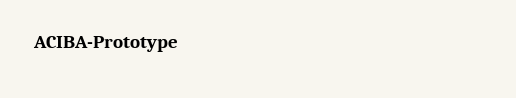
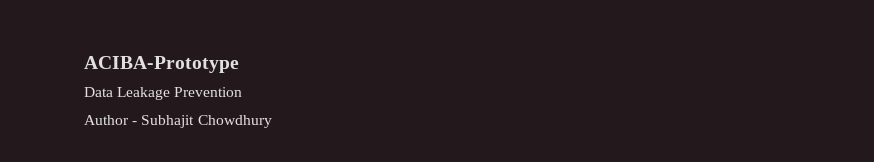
+ Data Leakage Prevention
+ Author - Subhajit Chowdhury

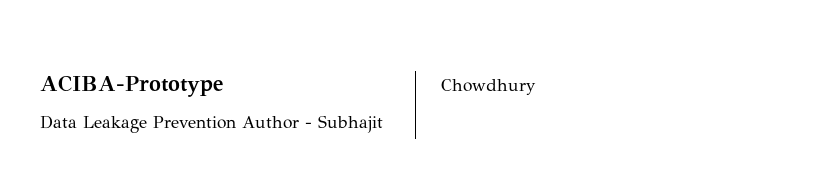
- Data Leakage Prevention
- Author - Subhajit Chowdhury
+ Data Leakage Prevention Author - Subhajit Chowdhury

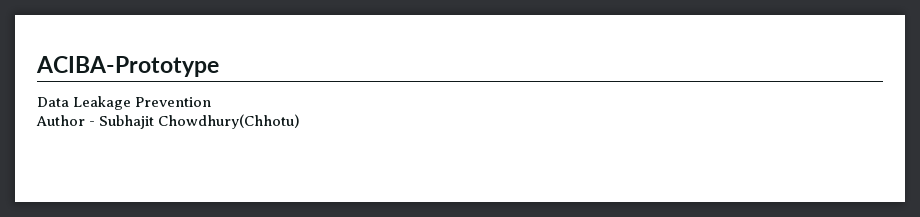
- Data Leakage Prevention Author - Subhajit Chowdhury
+ Data Leakage Prevention
+ Author - Subhajit Chowdhury(Chhotu)

